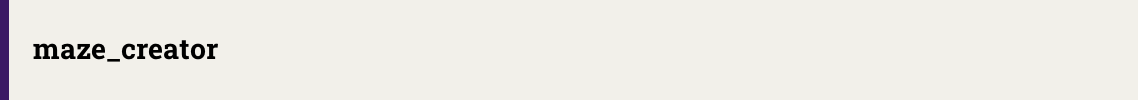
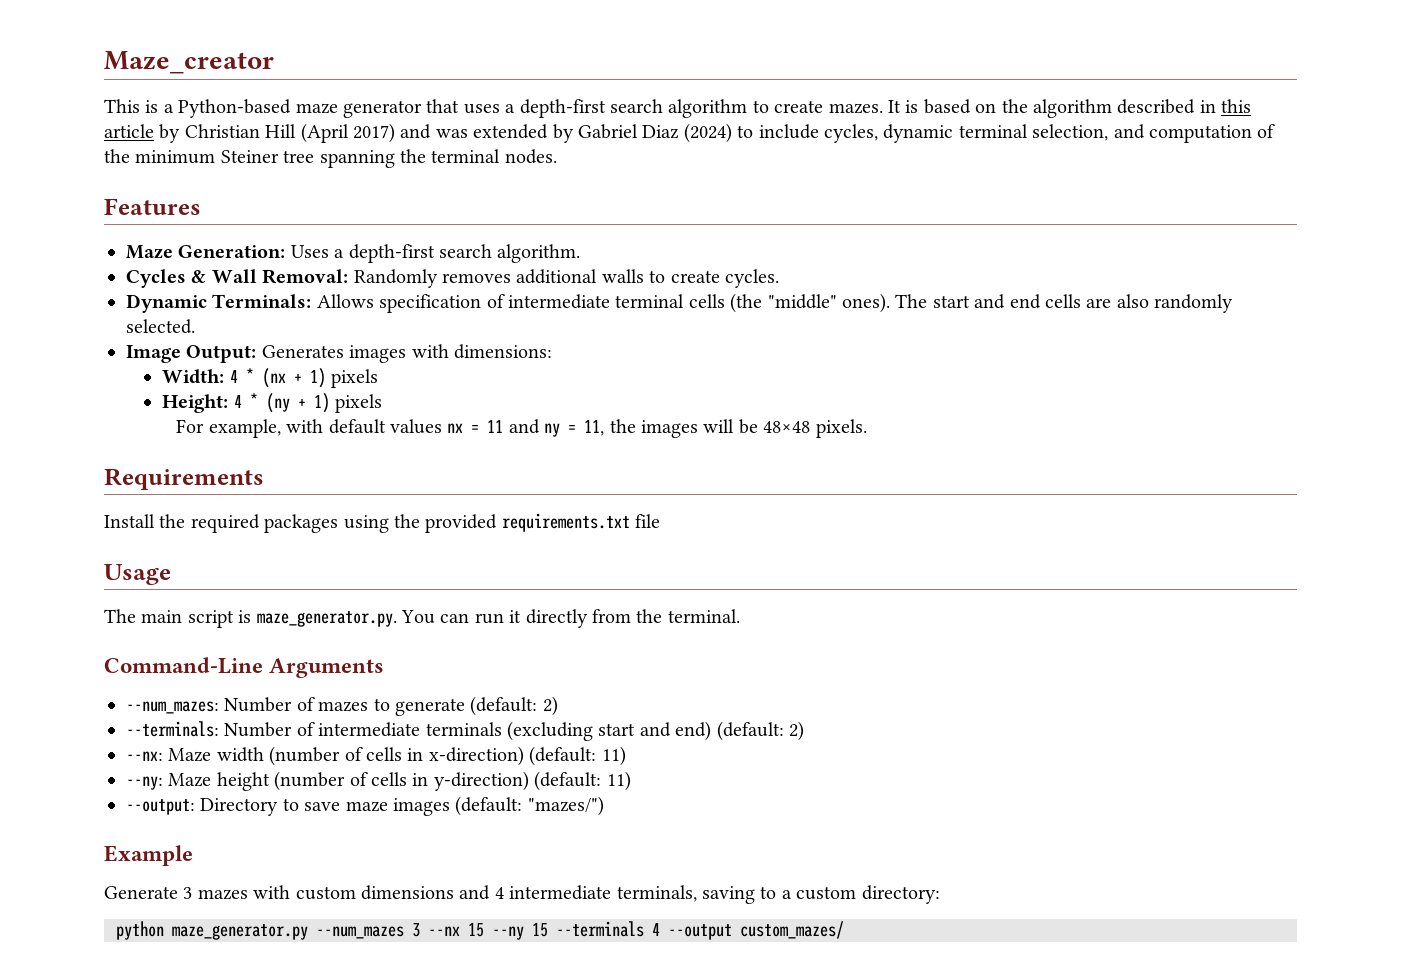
- maze_creator
+ Maze_creator
+ This is a Python-based maze generator that uses a depth-first search algorithm to create mazes. It is based on the algorithm described in this article by Christian Hill (April 2017) and was extended by Gabriel Diaz (2024) to include cycles, dynamic terminal selection, and computation of the minimum Steiner tree spanning the terminal nodes.
+ Features
+ Maze Generation: Uses a depth-first search algorithm.
+ Cycles & Wall Removal: Randomly removes additional walls to create cycles.
+ Dynamic Terminals: Allows specification of intermediate terminal cells (the "middle" ones). The start and end cells are also randomly selected.
+ Image Output: Generates images with dimensions:
+ Width: 4 * (nx + 1) pixels
+ Height: 4 * (ny + 1) pixels
+ For example, with default values nx = 11 and ny = 11, the images will be 48×48 pixels.
+ Requirements
+ Install the required packages using the provided requirements.txt file
+ Usage
+ The main script is maze_generator.py. You can run it directly from the terminal.
+ Command-Line Arguments
+ --num_mazes: Number of mazes to generate (default: 2)
+ --terminals: Number of intermediate terminals (excluding start and end) (default: 2)
+ --nx: Maze width (number of cells in x-direction) (default: 11)
+ --ny: Maze height (number of cells in y-direction) (default: 11)
+ --output: Directory to save maze images (default: "mazes/")
+ Example
+ Generate 3 mazes with custom dimensions and 4 intermediate terminals, saving to a custom directory:
+ python maze_generator.py --num_mazes 3 --nx 15 --ny 15 --terminals 4 --output custom_mazes/

